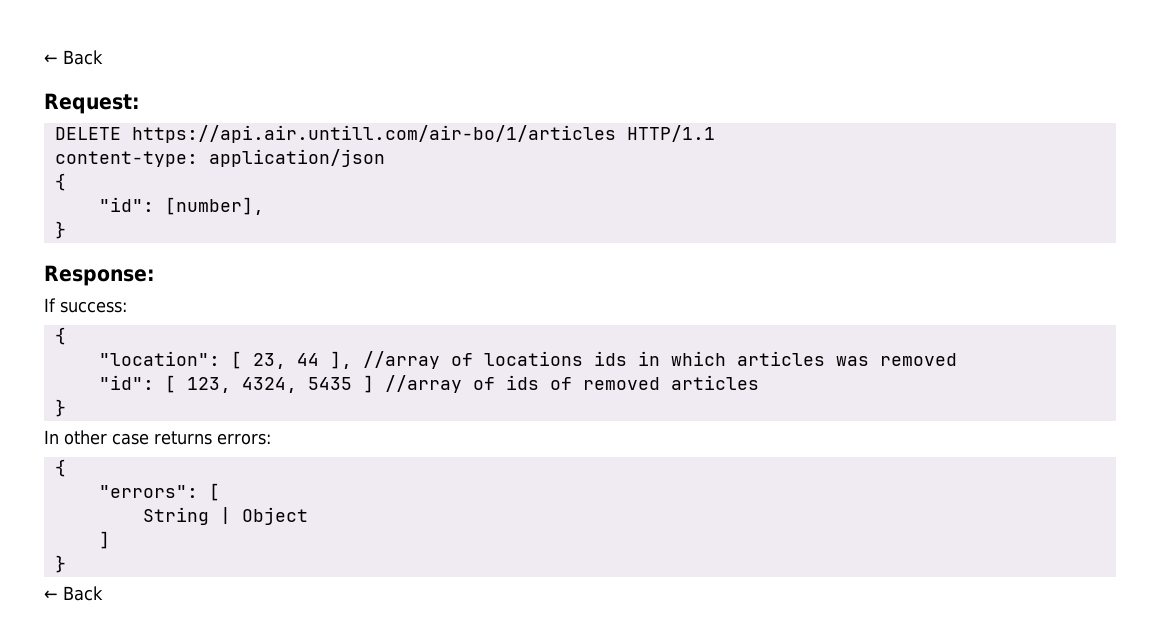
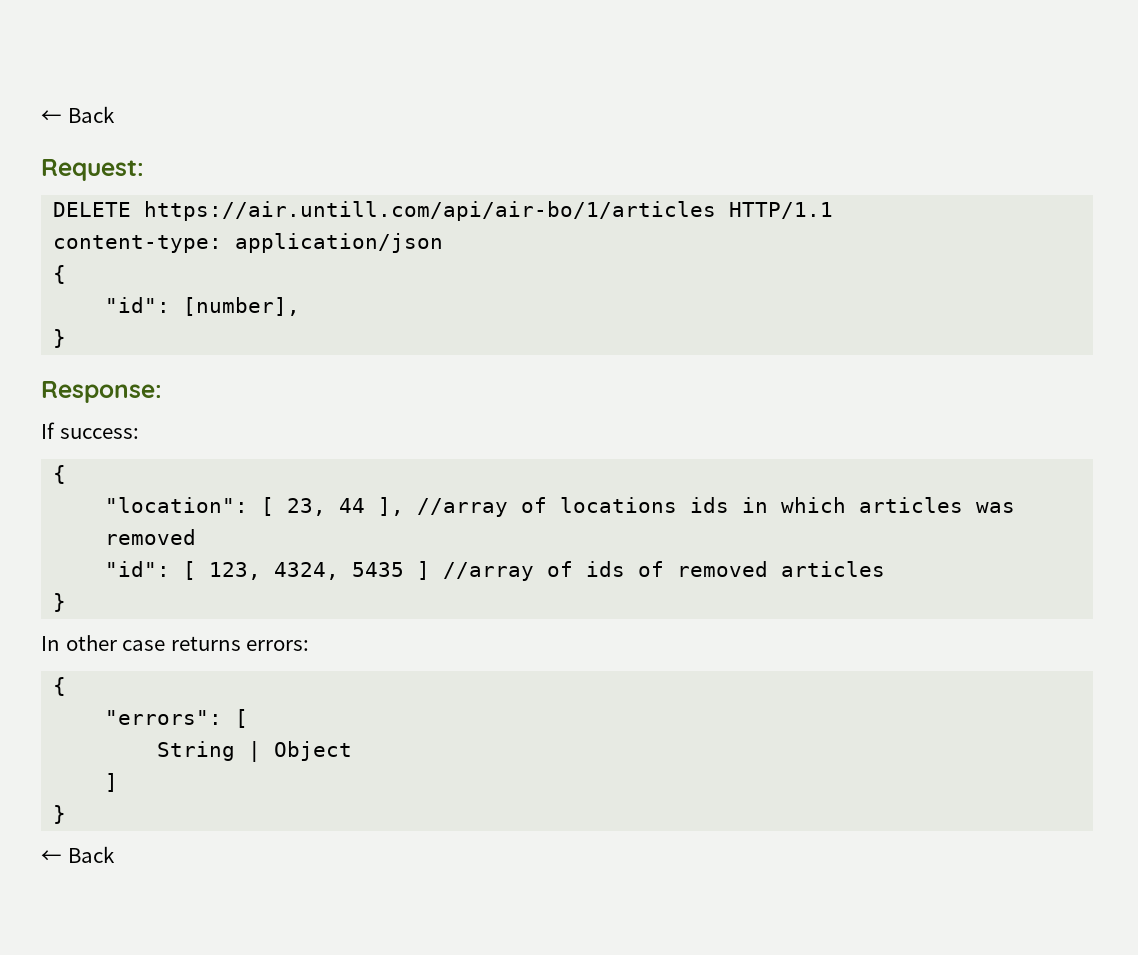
- DELETE https://api.air.untill.com/air-bo/1/articles HTTP/1.1
+ DELETE https://air.untill.com/api/air-bo/1/articles HTTP/1.1

